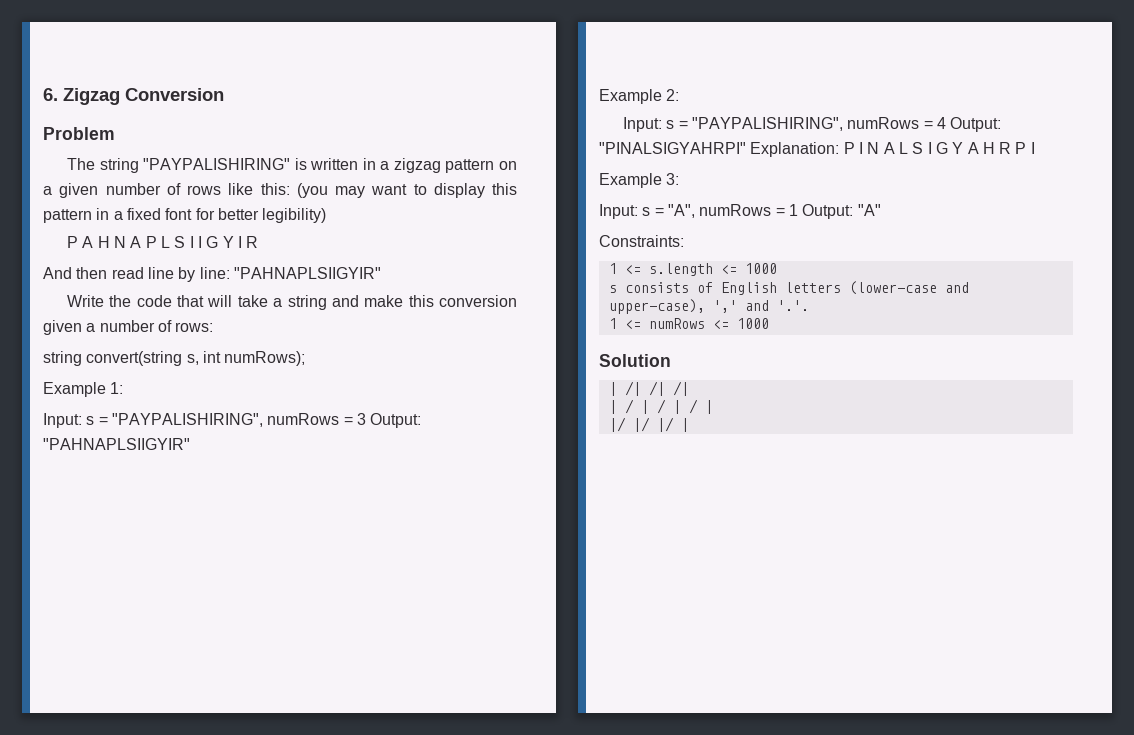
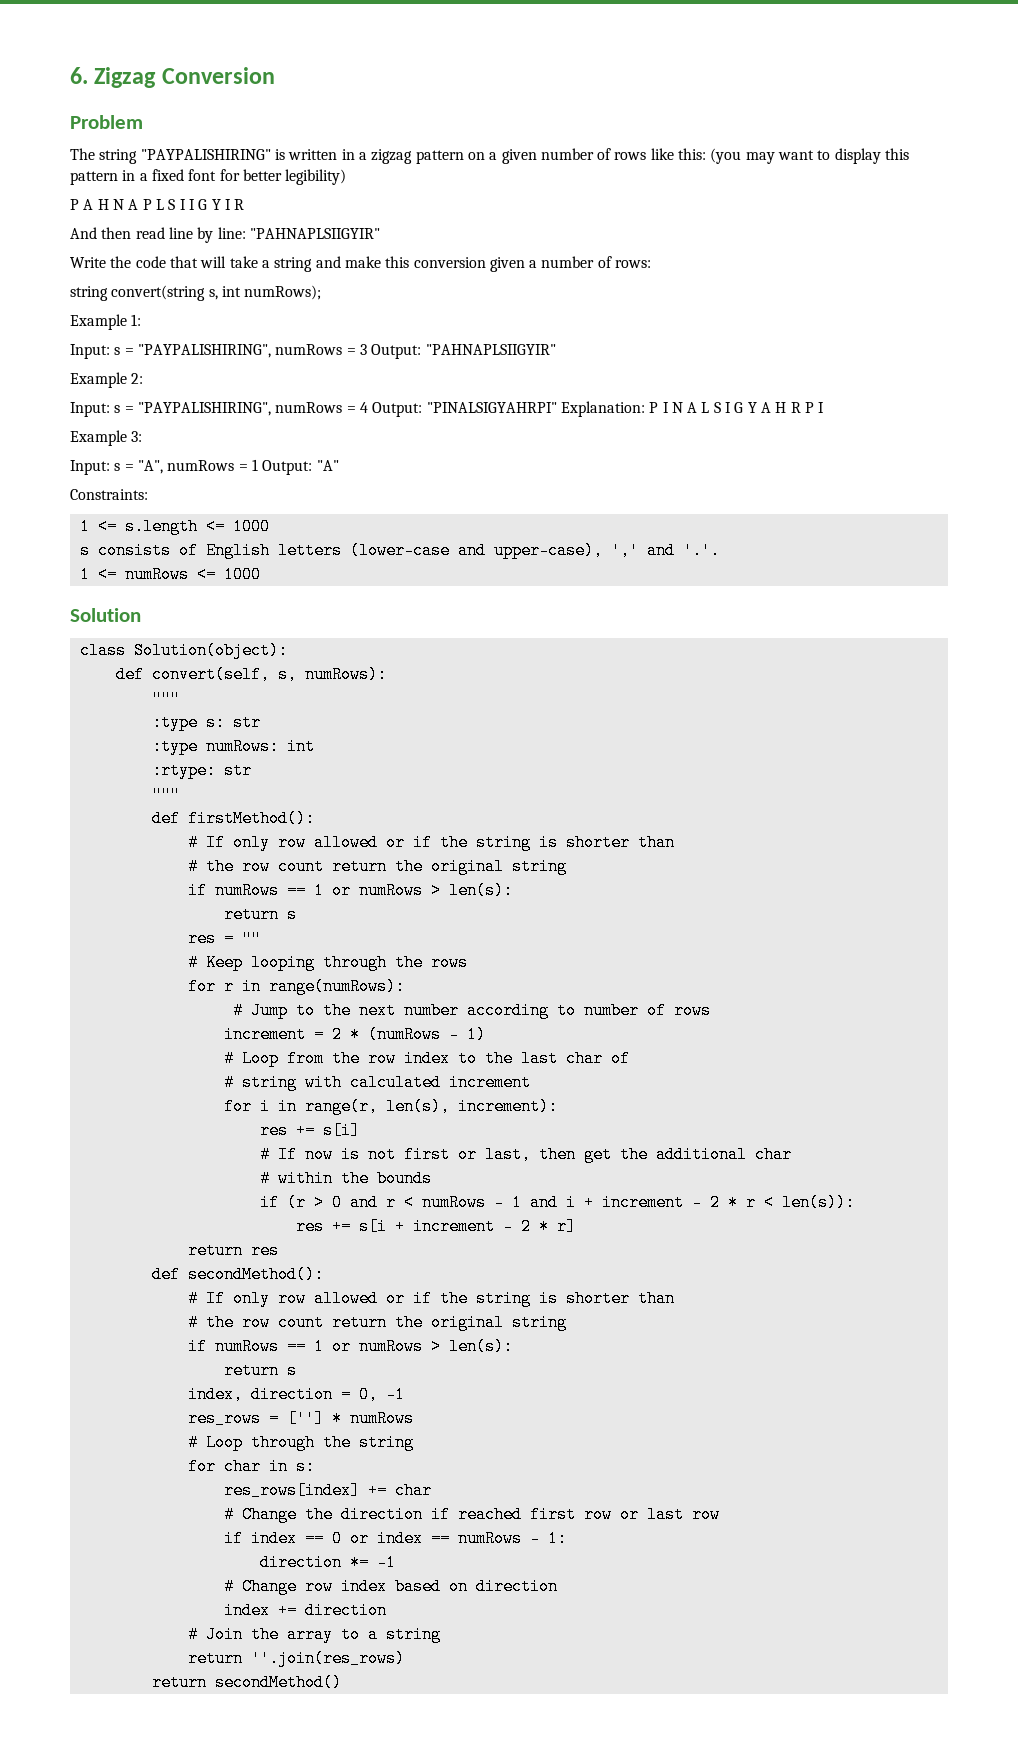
- | /| /| /|
- | / | / | / |
- |/ |/ |/ |
+ class Solution(object):
+ def convert(self, s, numRows):
+ """
+ :type s: str
+ :type numRows: int
+ :rtype: str
+ """
+ def firstMethod():
+ # If only row allowed or if the string is shorter than
+ # the row count return the original string
+ if numRows == 1 or numRows > len(s):
+ return s
+ res = ""
+ # Keep looping through the rows
+ for r in range(numRows):
+ # Jump to the next number according to number of rows
+ increment = 2 * (numRows - 1)
+ # Loop from the row index to the last char of
+ # string with calculated increment
+ for i in range(r, len(s), increment):
+ res += s[i]
+ # If now is not first or last, then get the additional char
+ # within the bounds
+ if (r > 0 and r < numRows - 1 and i + increment - 2 * r < len(s)):
+ res += s[i + increment - 2 * r]
+ return res
+ def secondMethod():
+ # If only row allowed or if the string is shorter than
+ # the row count return the original string
+ if numRows == 1 or numRows > len(s):
+ return s
+ index, direction = 0, -1
+ res_rows = [''] * numRows
+ # Loop through the string
+ for char in s:
+ res_rows[index] += char
+ # Change the direction if reached first row or last row
+ if index == 0 or index == numRows - 1:
+ direction *= -1
+ # Change row index based on direction
+ index += direction
+ # Join the array to a string
+ return ''.join(res_rows)
+ return secondMethod()

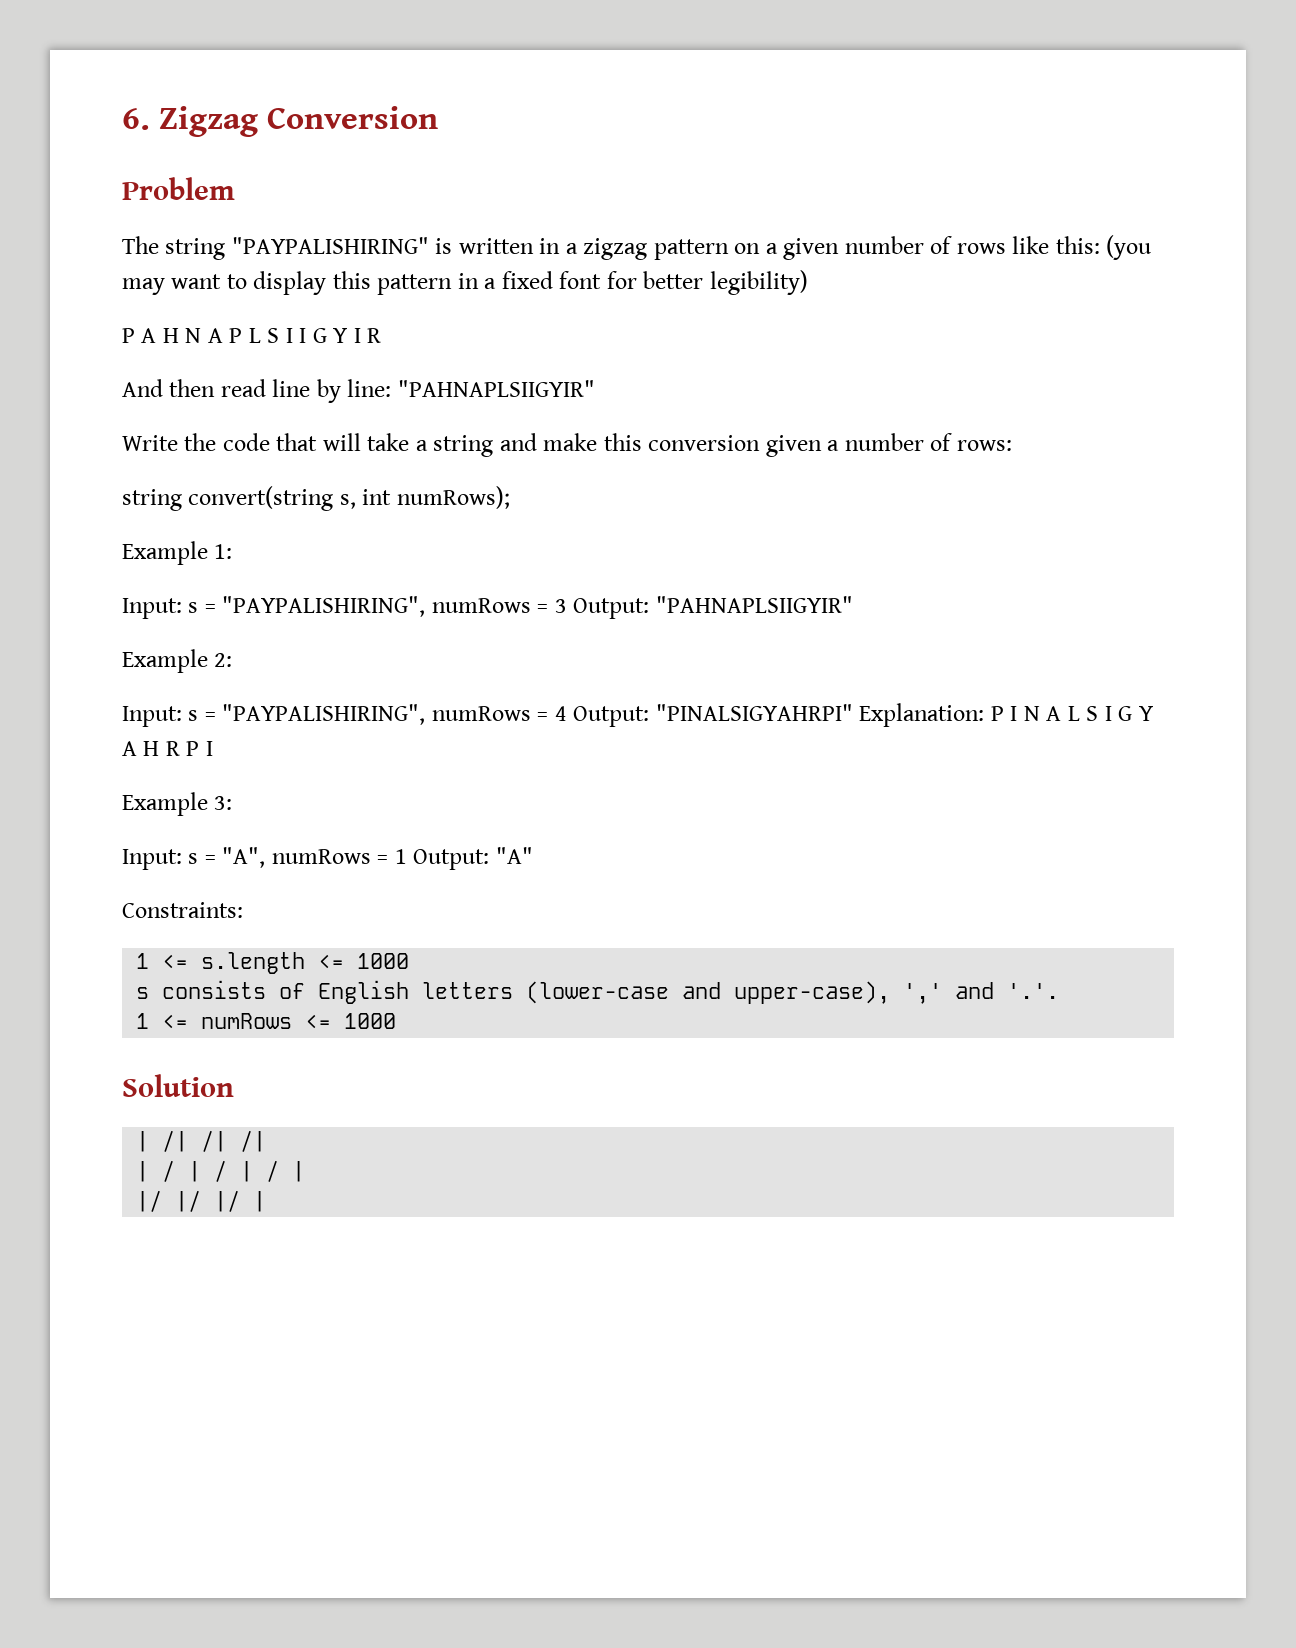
- class Solution(object):
- def convert(self, s, numRows):
- """
- :type s: str
- :type numRows: int
- :rtype: str
- """
- def firstMethod():
- # If only row allowed or if the string is shorter than
- # the row count return the original string
- if numRows == 1 or numRows > len(s):
- return s
- res = ""
- # Keep looping through the rows
- for r in range(numRows):
- # Jump to the next number according to number of rows
- increment = 2 * (numRows - 1)
- # Loop from the row index to the last char of
- # string with calculated increment
- for i in range(r, len(s), increment):
- res += s[i]
- # If now is not first or last, then get the additional char
- # within the bounds
- if (r > 0 and r < numRows - 1 and i + increment - 2 * r < len(s)):
- res += s[i + increment - 2 * r]
- return res
- def secondMethod():
- # If only row allowed or if the string is shorter than
- # the row count return the original string
- if numRows == 1 or numRows > len(s):
- return s
- index, direction = 0, -1
- res_rows = [''] * numRows
- # Loop through the string
- for char in s:
- res_rows[index] += char
- # Change the direction if reached first row or last row
- if index == 0 or index == numRows - 1:
- direction *= -1
- # Change row index based on direction
- index += direction
- # Join the array to a string
- return ''.join(res_rows)
- return secondMethod()
+ | /| /| /|
+ | / | / | / |
+ |/ |/ |/ |

